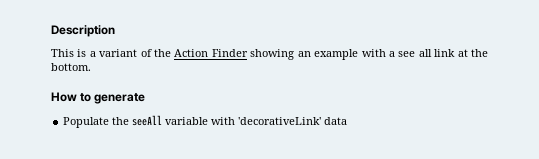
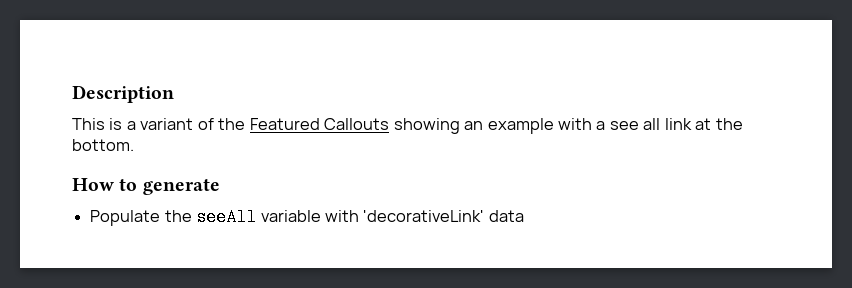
- This is a variant of the Action Finder showing an example with a see all link at the bottom.
+ This is a variant of the Featured Callouts showing an example with a see all link at the bottom.

